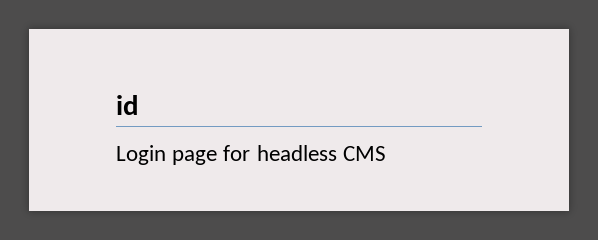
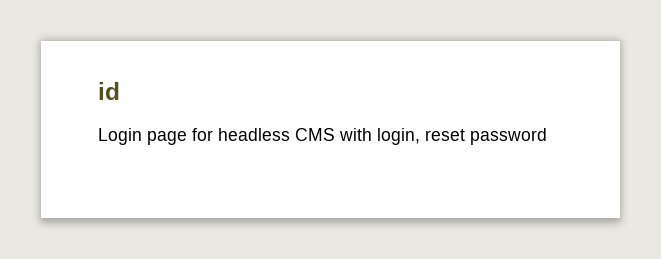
- Login page for headless CMS
+ Login page for headless CMS with login, reset password

